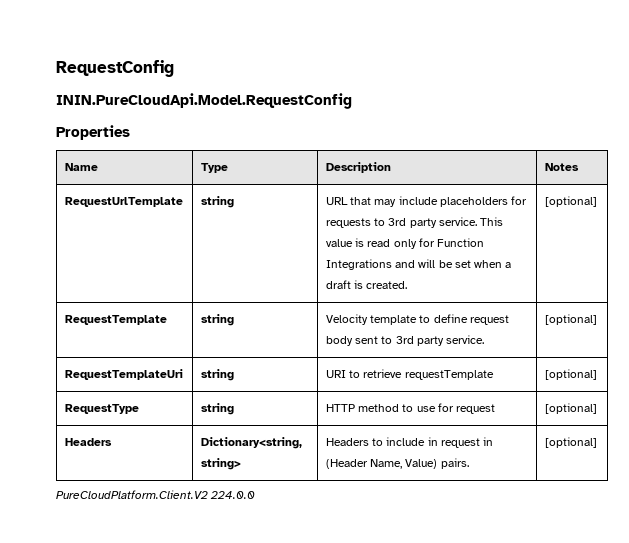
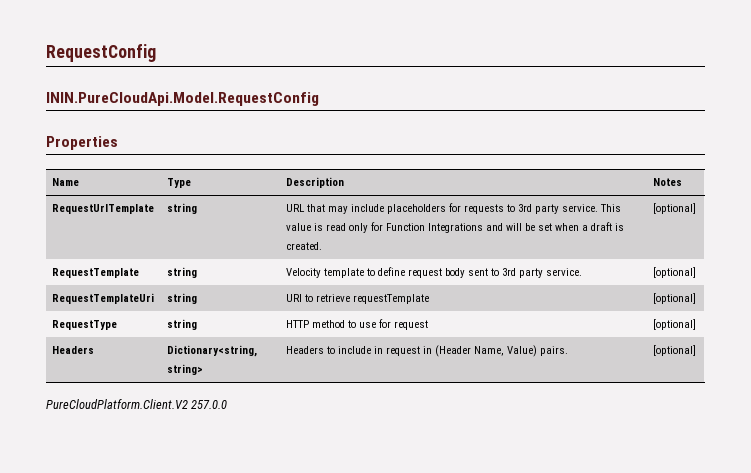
- PureCloudPlatform.Client.V2 224.0.0
+ PureCloudPlatform.Client.V2 257.0.0

